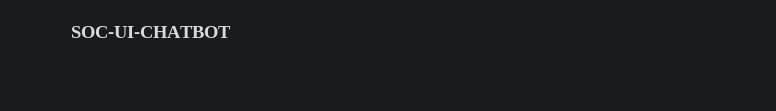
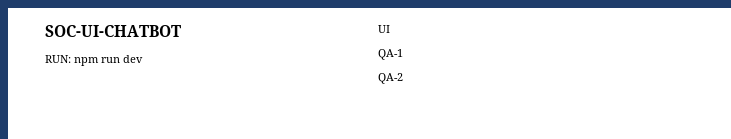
+ RUN: npm run dev
+ UI
+ QA-1
+ QA-2

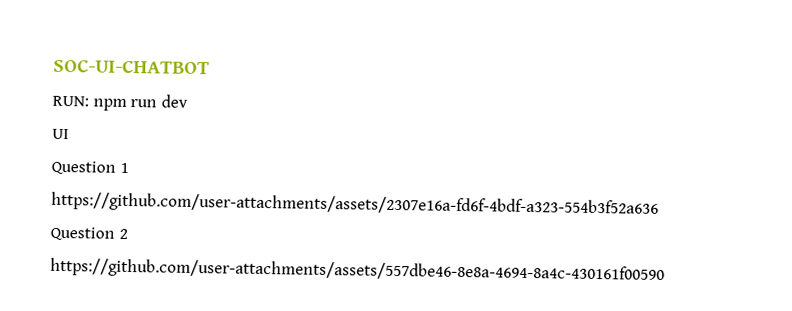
- QA-1
- QA-2
+ Question 1
+ https://github.com/user-attachments/assets/2307e16a-fd6f-4bdf-a323-554b3f52a636
+ Question 2
+ https://github.com/user-attachments/assets/557dbe46-8e8a-4694-8a4c-430161f00590

